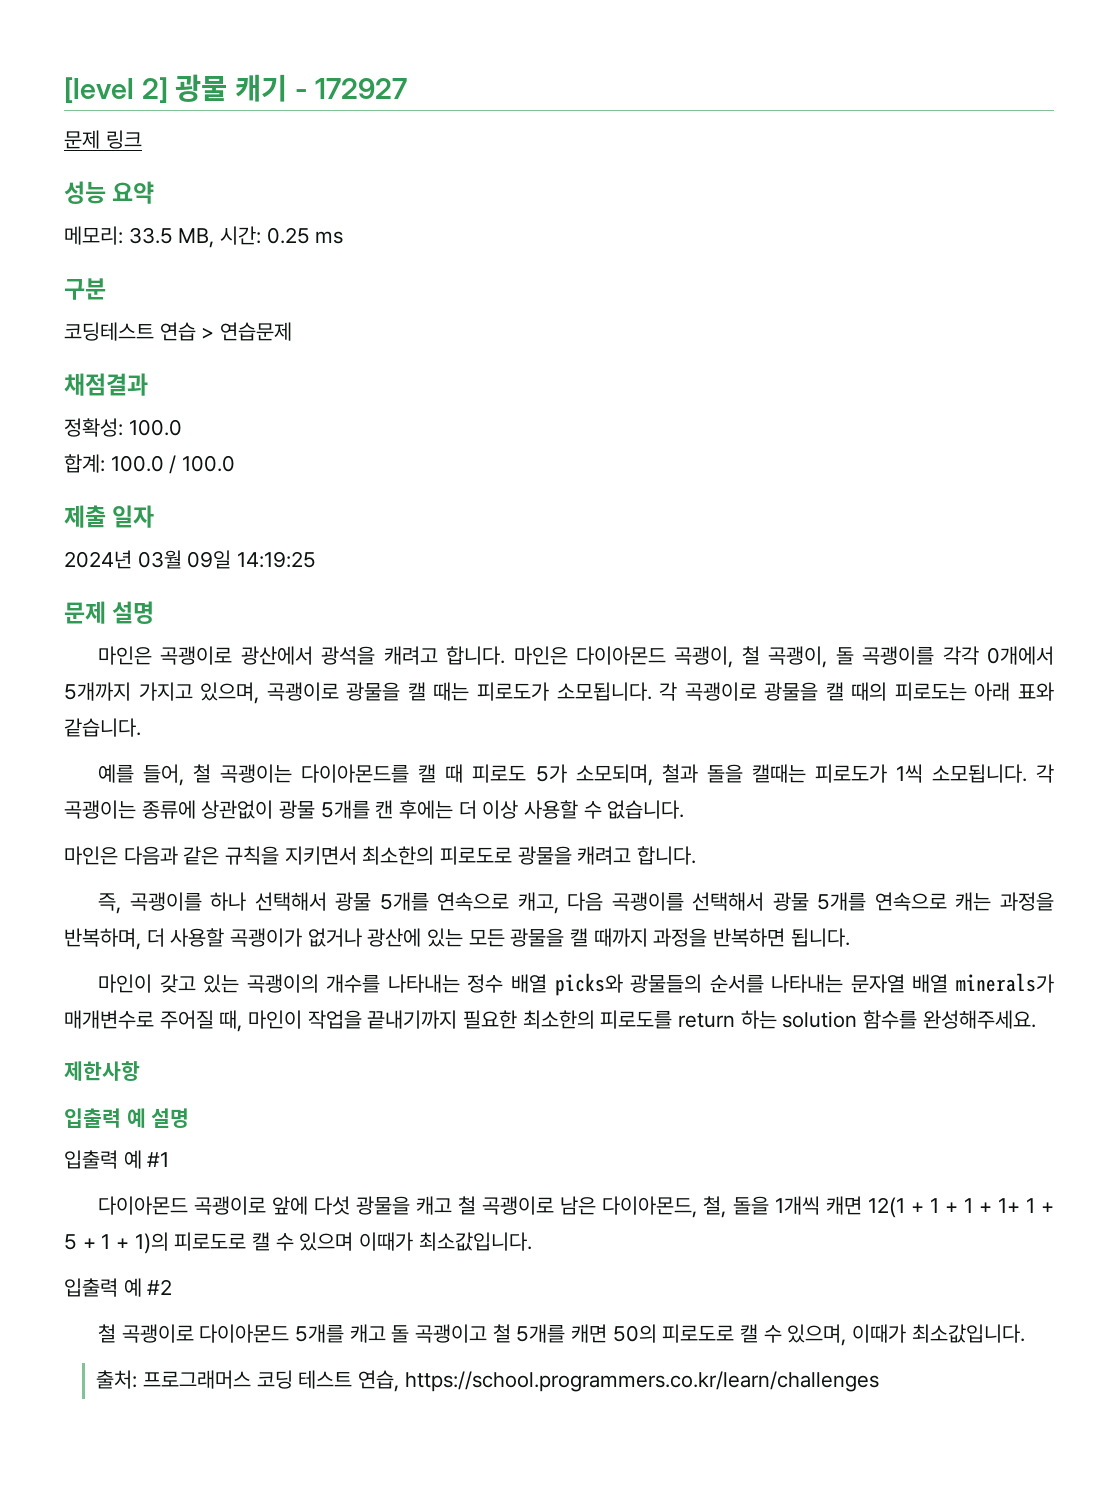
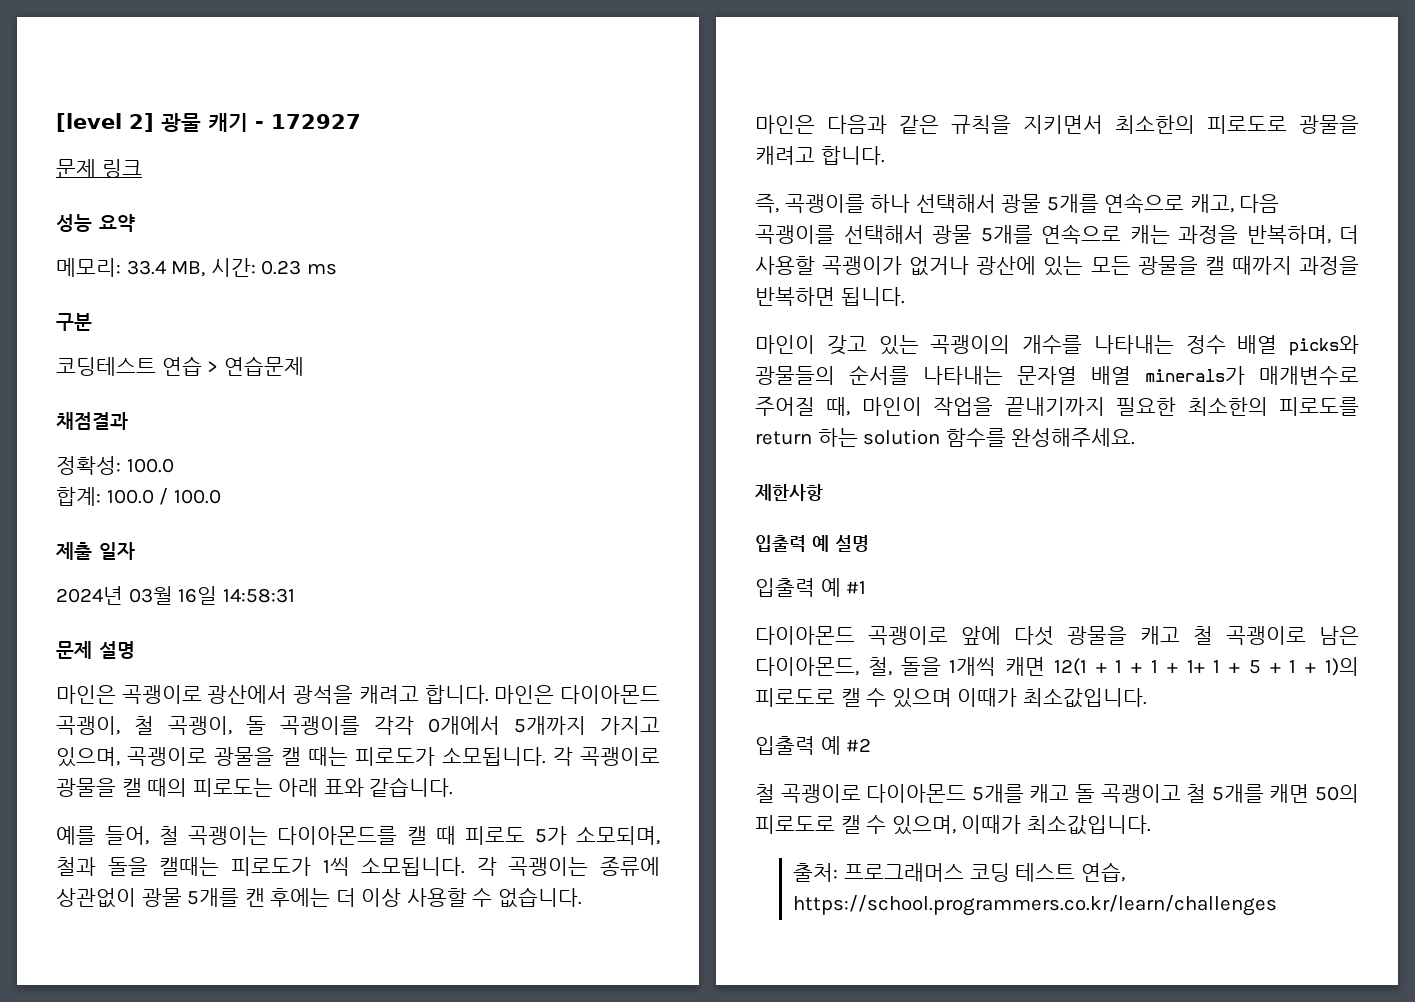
- 메모리: 33.5 MB, 시간: 0.25 ms
+ 메모리: 33.4 MB, 시간: 0.23 ms
- 2024년 03월 09일 14:19:25
+ 2024년 03월 16일 14:58:31

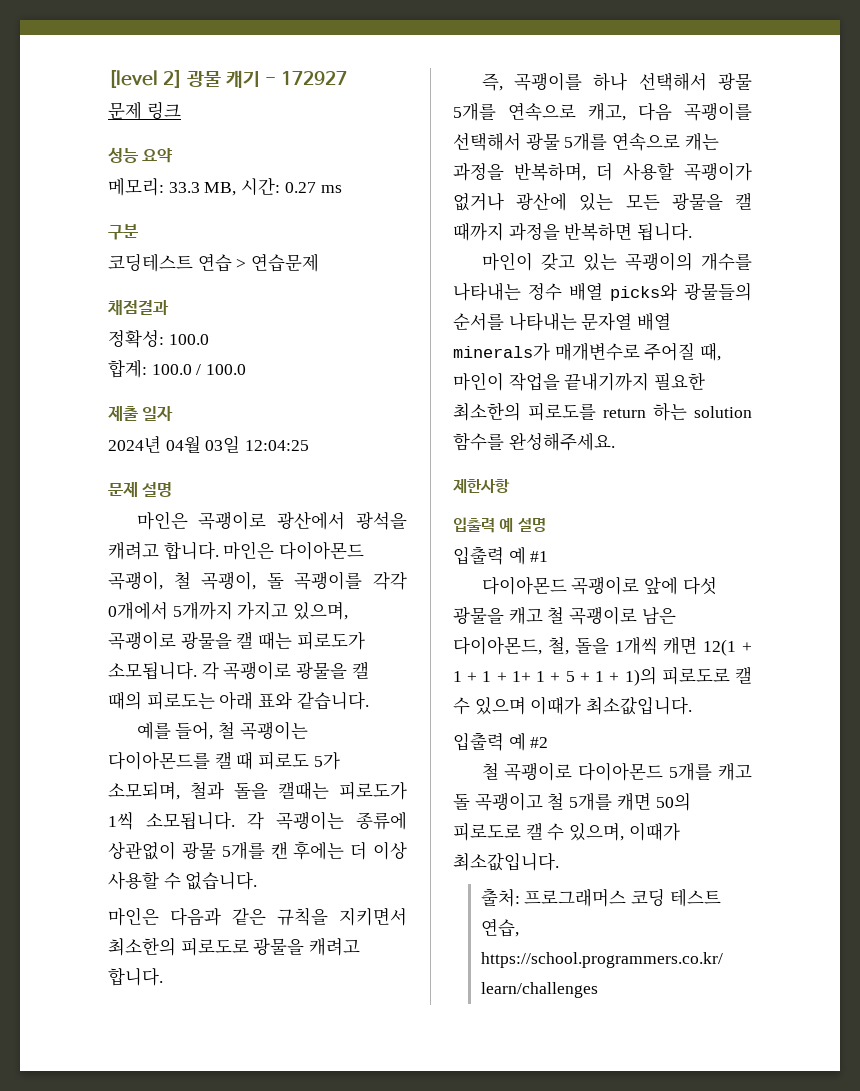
- 메모리: 33.4 MB, 시간: 0.23 ms
+ 메모리: 33.3 MB, 시간: 0.27 ms
- 2024년 03월 16일 14:58:31
+ 2024년 04월 03일 12:04:25

